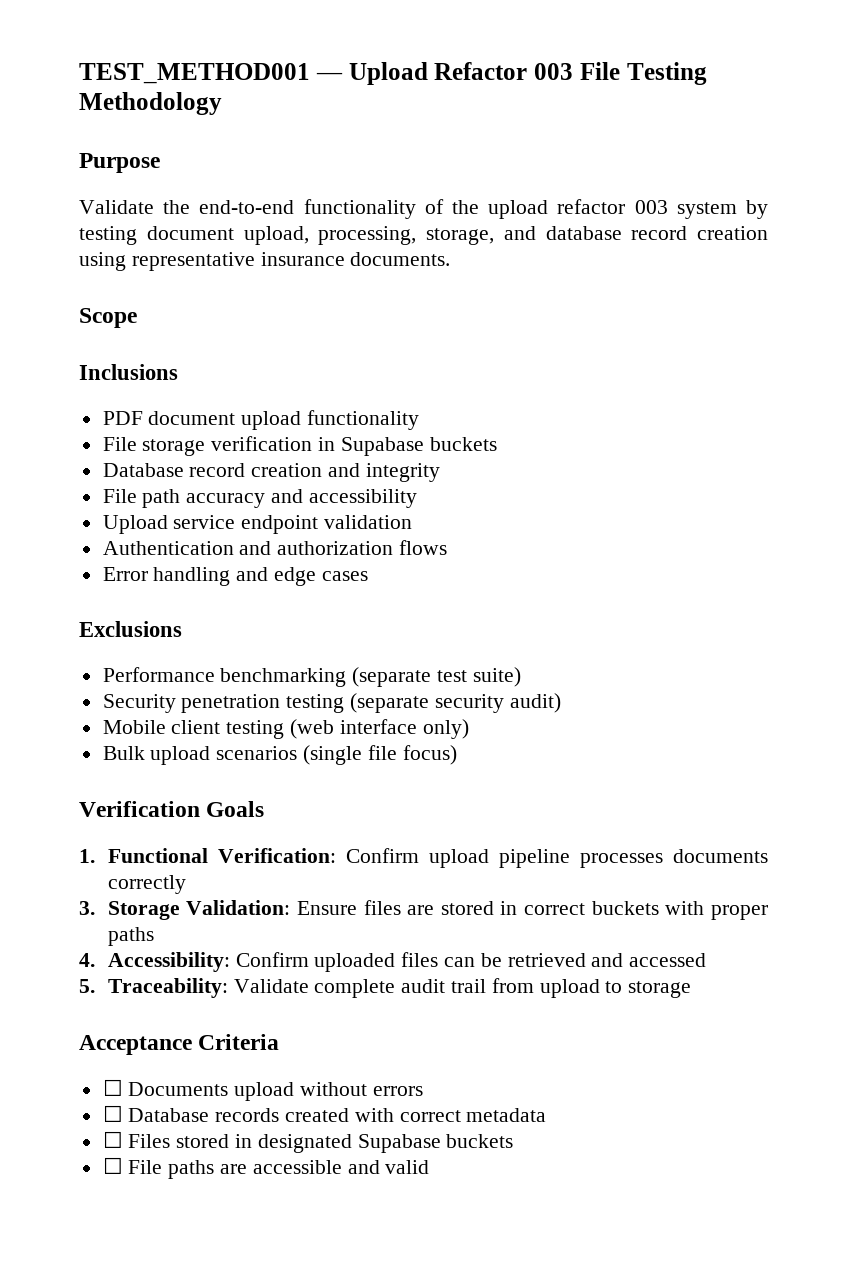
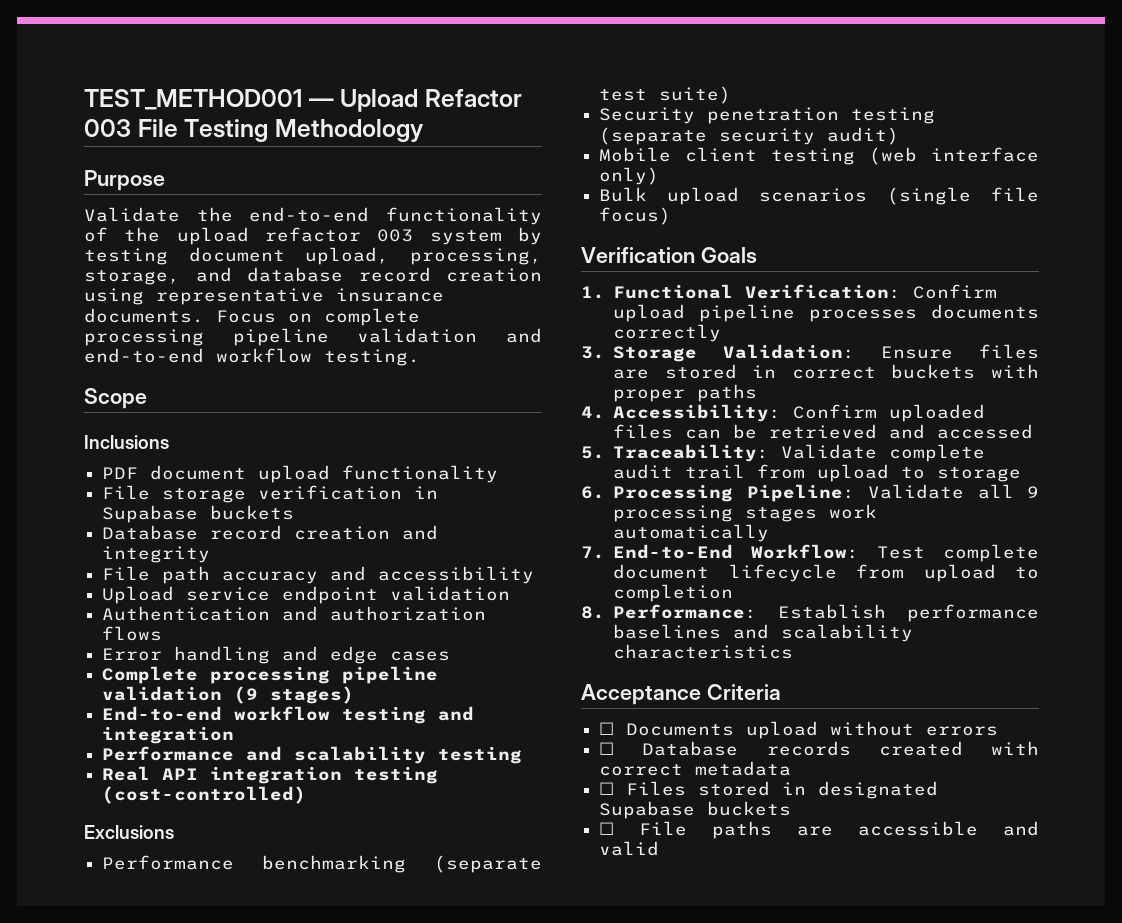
+ Focus on complete processing pipeline validation and end-to-end workflow testing.
+ Complete processing pipeline validation (9 stages)
+ End-to-end workflow testing and integration
+ Performance and scalability testing
+ Real API integration testing (cost-controlled)
+ 6. Processing Pipeline: Validate all 9 processing stages work automatically
+ 7. End-to-End Workflow: Test complete document lifecycle from upload to completion
+ 8. Performance: Establish performance baselines and scalability characteristics

